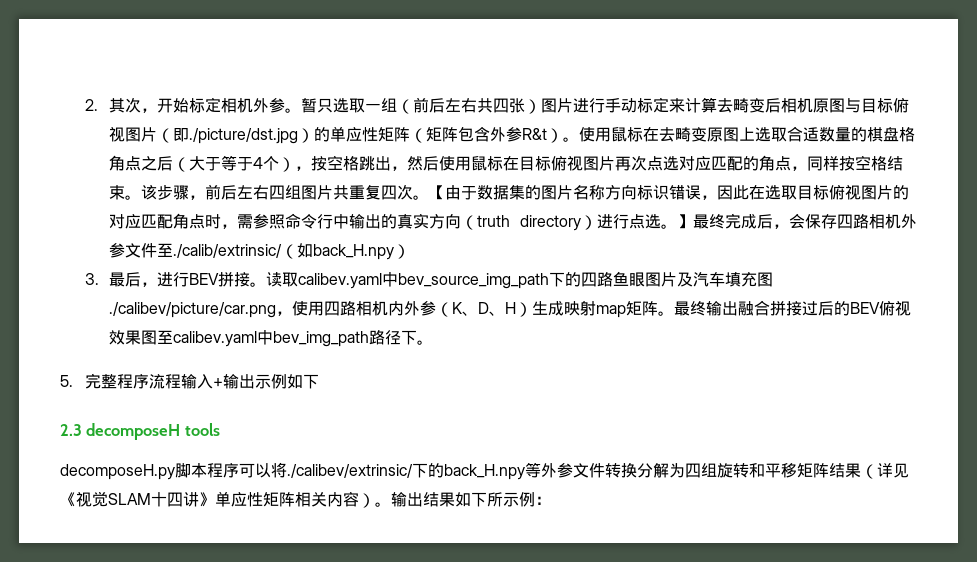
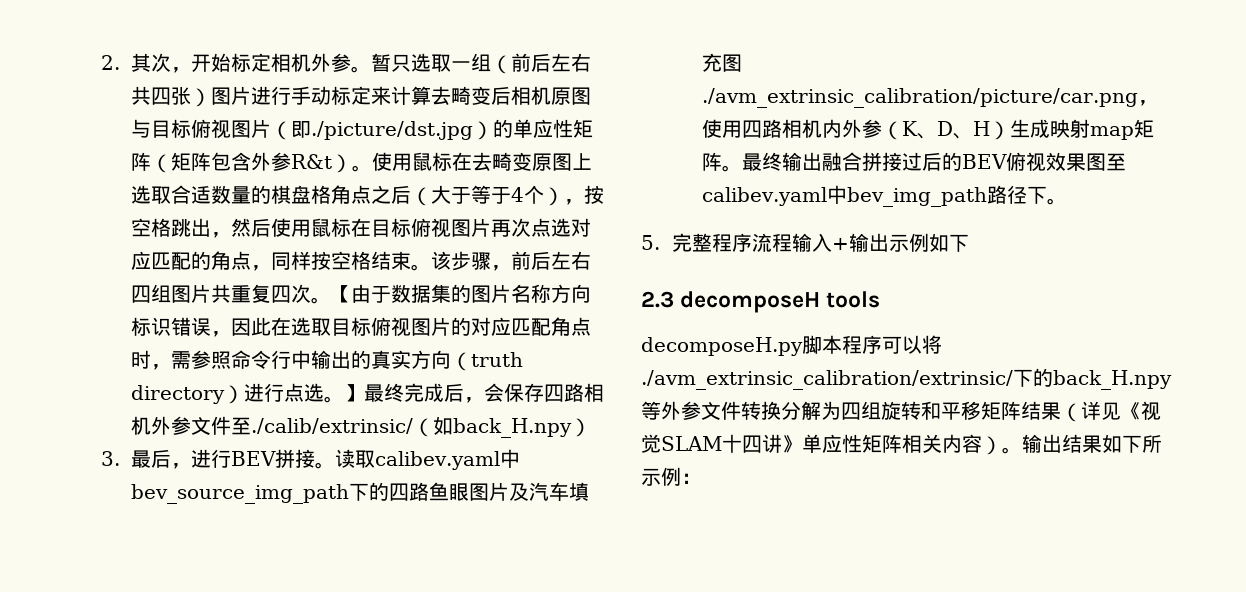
- 读取calibev.yaml中bev_source_img_path下的四路鱼眼图片及汽车填充图./calibev/picture/car.png，使用四路相机内外参（K、D、H）生成映射map矩阵。
+ 读取calibev.yaml中bev_source_img_path下的四路鱼眼图片及汽车填充图./avm_extrinsic_calibration/picture/car.png，使用四路相机内外参（K、D、H）生成映射map矩阵。
- decomposeH.py脚本程序可以将./calibev/extrinsic/下的back_H.npy等外参文件转换分解为四组旋转和平移矩阵结果（详见《视觉SLAM十四讲》单应性矩阵相关内容）。
+ decomposeH.py脚本程序可以将./avm_extrinsic_calibration/extrinsic/下的back_H.npy等外参文件转换分解为四组旋转和平移矩阵结果（详见《视觉SLAM十四讲》单应性矩阵相关内容）。

